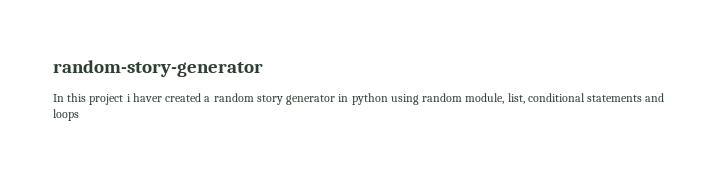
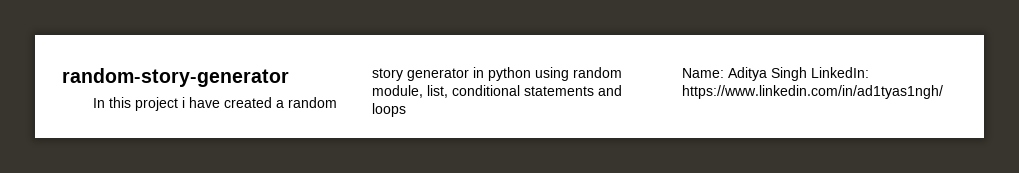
- In this project i haver created a random story generator in python using random module, list, conditional statements and loops
+ In this project i have created a random story generator in python using random module, list, conditional statements and loops
+ Name: Aditya Singh LinkedIn: https://www.linkedin.com/in/ad1tyas1ngh/

